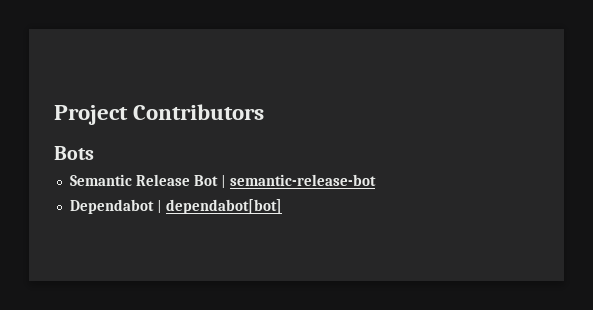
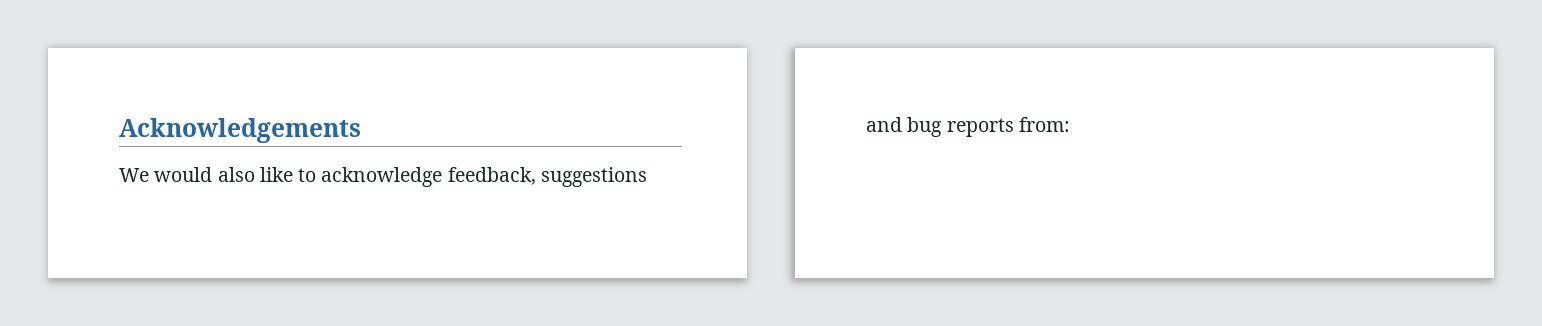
- Project Contributors
- Bots
- Semantic Release Bot | semantic-release-bot
- Dependabot | dependabot[bot]
+ Acknowledgements
+ We would also like to acknowledge feedback, suggestions and bug reports from:

